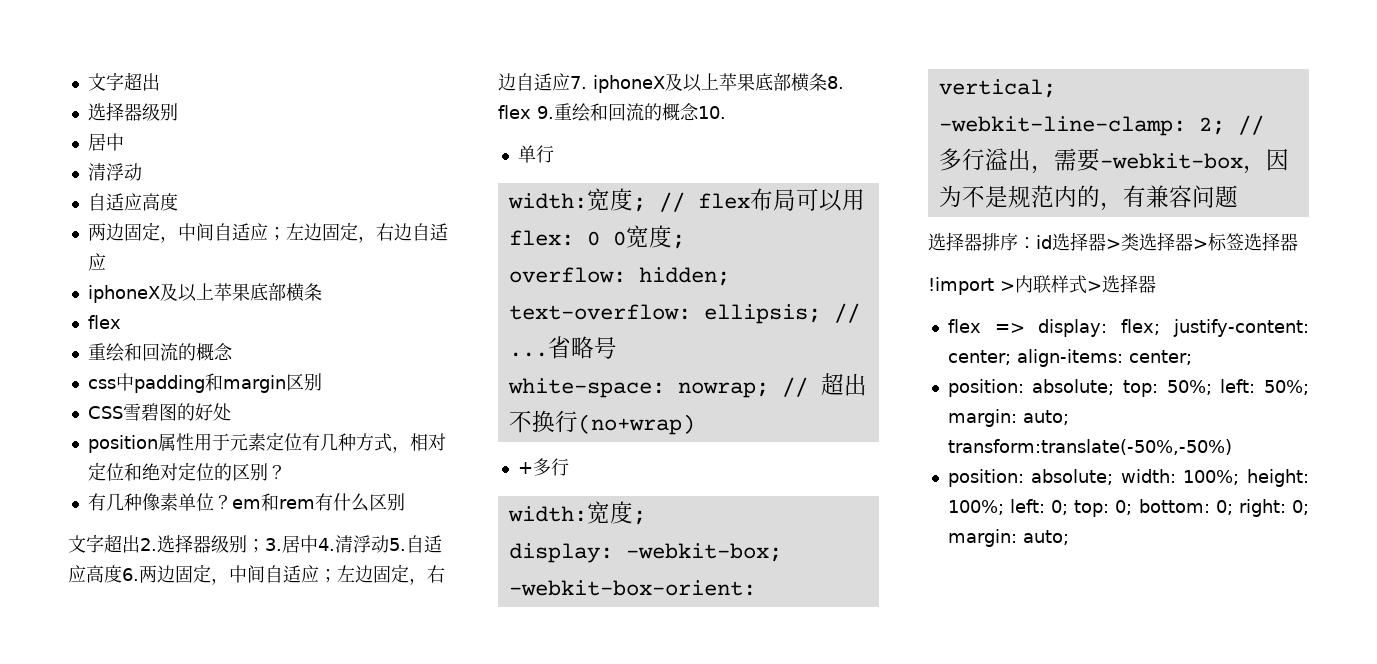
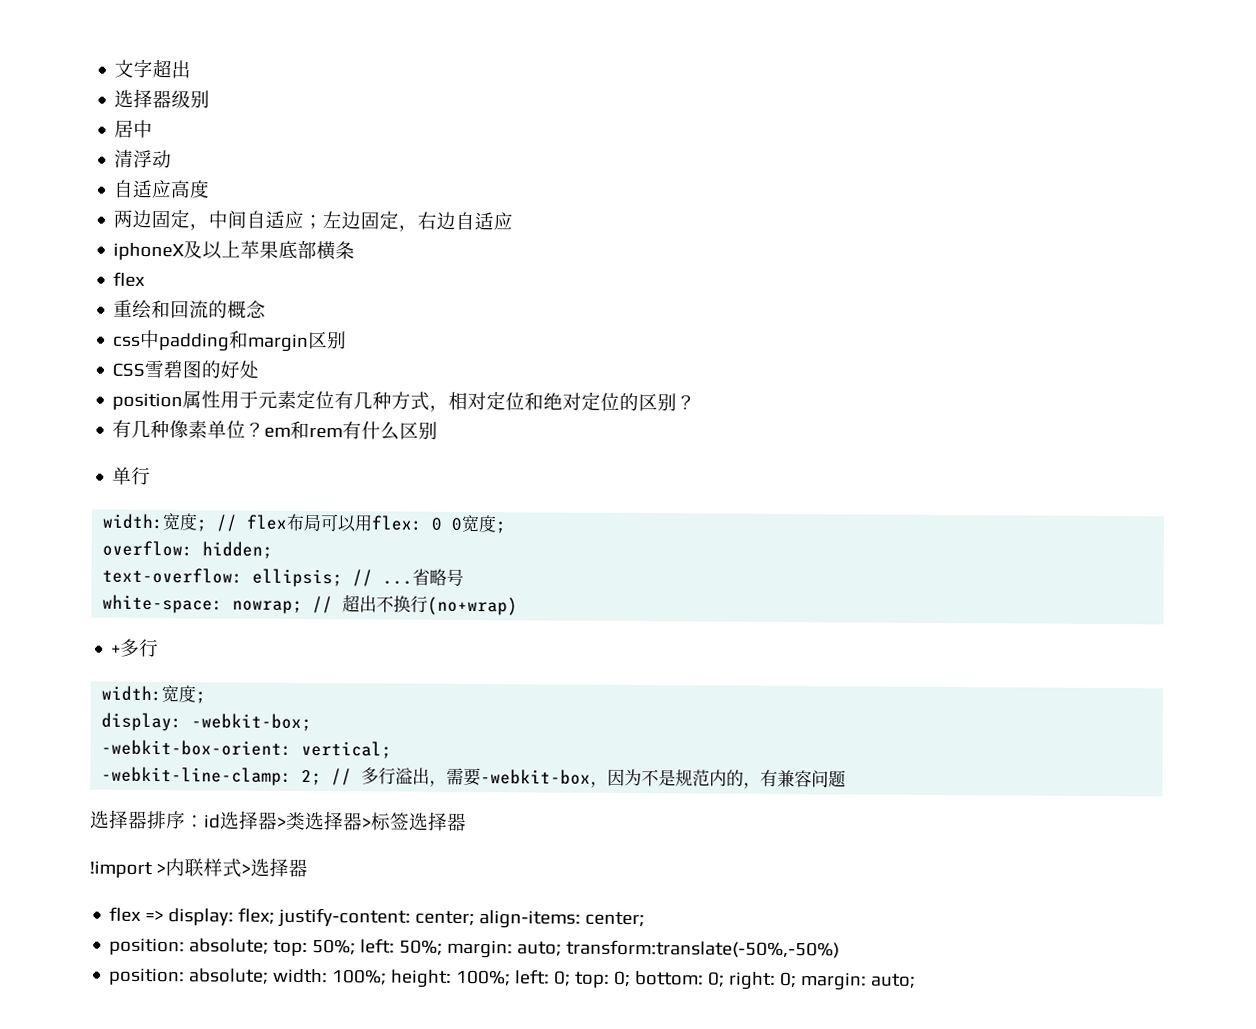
- 文字超出2.选择器级别；3.居中4.清浮动5.自适应高度6.两边固定，中间自适应；左边固定，右边自适应7. iphoneX及以上苹果底部横条8. flex 9.重绘和回流的概念10.

